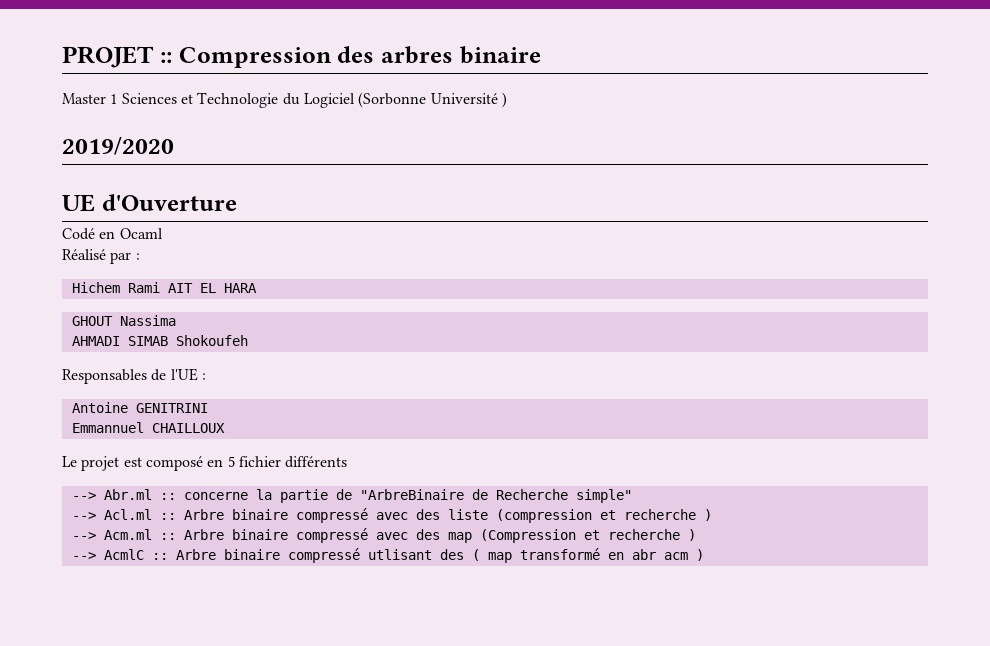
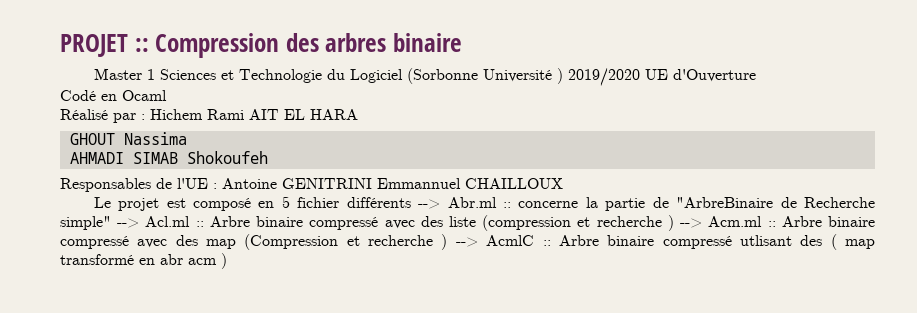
- Master 1 Sciences et Technologie du Logiciel (Sorbonne Université )
- 2019/2020
- UE d'Ouverture
+ Master 1 Sciences et Technologie du Logiciel (Sorbonne Université ) 2019/2020 UE d'Ouverture
- Réalisé par :
- Hichem Rami AIT EL HARA
+ Réalisé par : Hichem Rami AIT EL HARA
- Responsables de l'UE :
- Antoine GENITRINI
- Emmannuel CHAILLOUX
+ Responsables de l'UE : Antoine GENITRINI Emmannuel CHAILLOUX
- Le projet est composé en 5 fichier différents
- --> Abr.ml :: concerne la partie de "ArbreBinaire de Recherche simple"
- --> Acl.ml :: Arbre binaire compressé avec des liste (compression et recherche )
- --> Acm.ml :: Arbre binaire compressé avec des map (Compression et recherche )
- --> AcmlC :: Arbre binaire compressé utlisant des ( map transformé en abr acm )
+ Le projet est composé en 5 fichier différents --> Abr.ml :: concerne la partie de "ArbreBinaire de Recherche simple" --> Acl.ml :: Arbre binaire compressé avec des liste (compression et recherche ) --> Acm.ml :: Arbre binaire compressé avec des map (Compression et recherche ) --> AcmlC :: Arbre binaire compressé utlisant des ( map transformé en abr acm )

